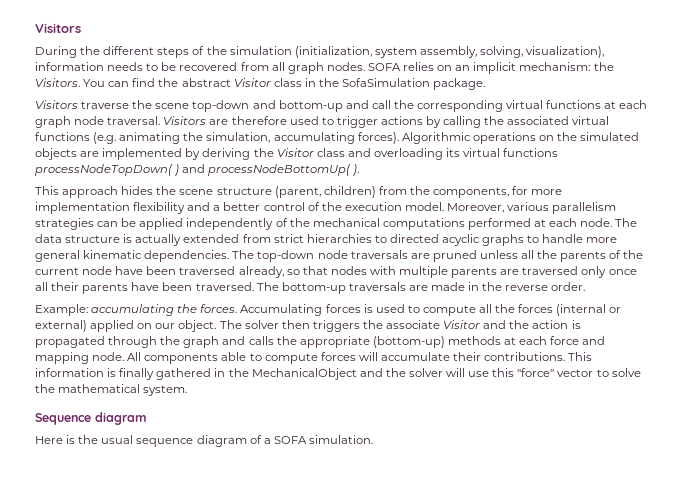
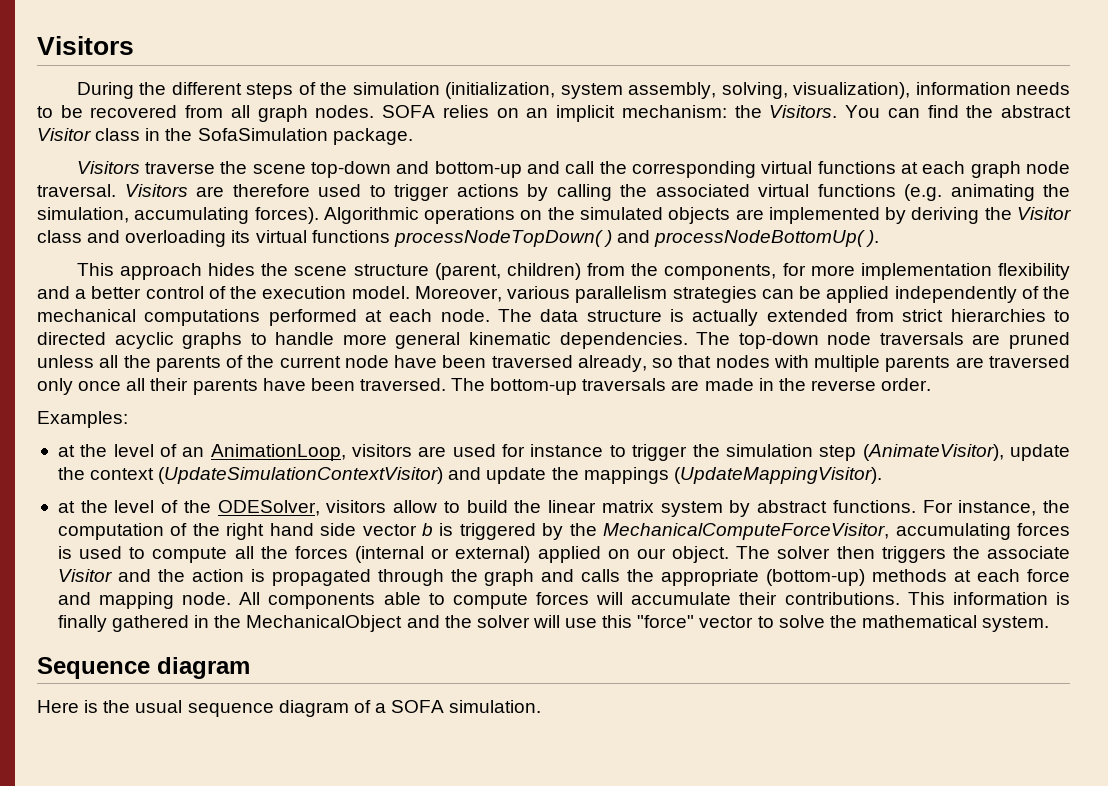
- Example: accumulating the forces. Accumulating forces is used to compute all the forces (internal or external) applied on our object.
+ Examples:
+ at the level of an AnimationLoop, visitors are used for instance to trigger the simulation step (AnimateVisitor), update the context (UpdateSimulationContextVisitor) and update the mappings (UpdateMappingVisitor).
+ at the level of the ODESolver, visitors allow to build the linear matrix system by abstract functions. For instance, the computation of the right hand side vector b is triggered by the MechanicalComputeForceVisitor, accumulating forces is used to compute all the forces (internal or external) applied on our object.

